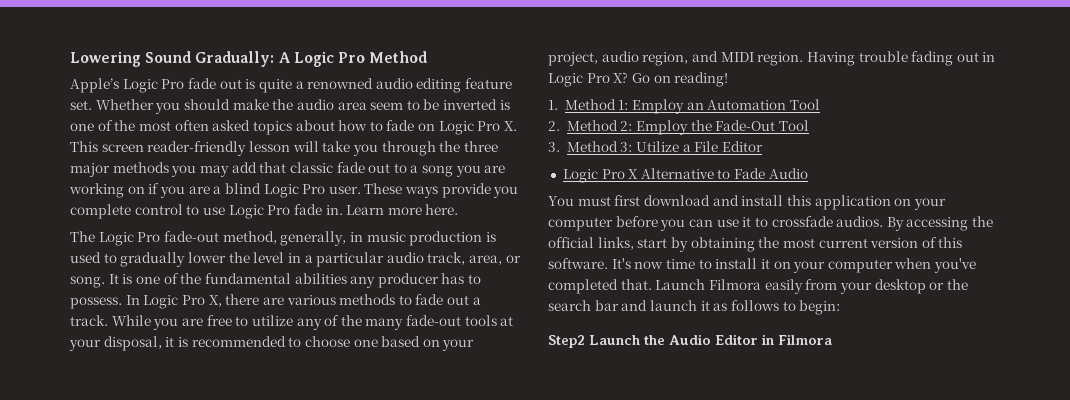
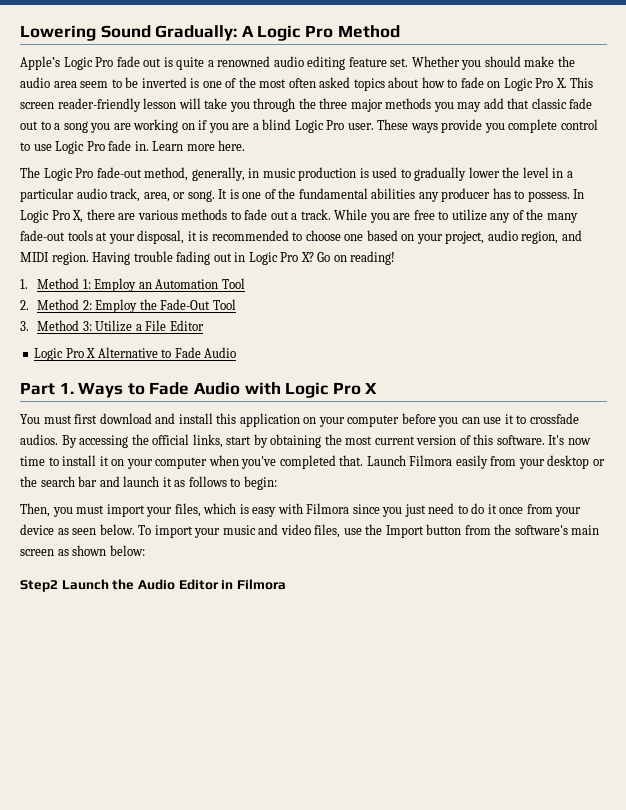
+ Part 1. Ways to Fade Audio with Logic Pro X
+ Then, you must import your files, which is easy with Filmora since you just need to do it once from your device as seen below. To import your music and video files, use the Import button from the software's main screen as shown below:

